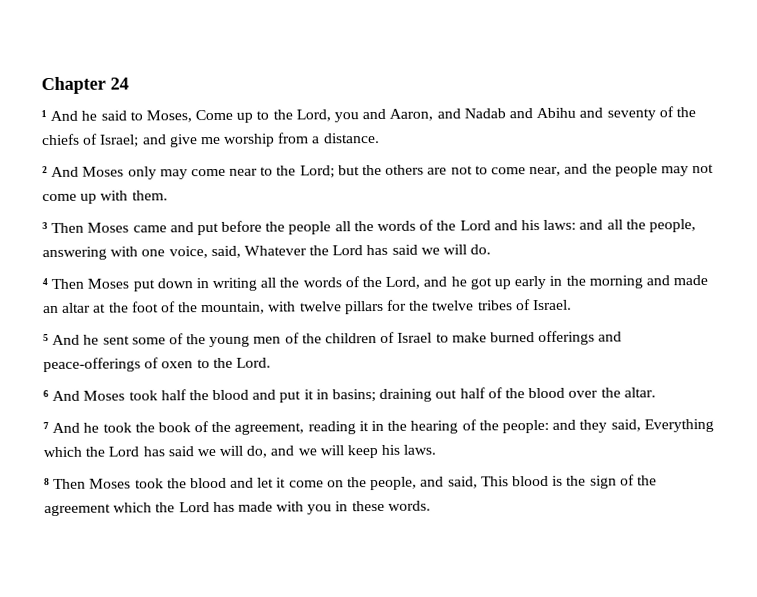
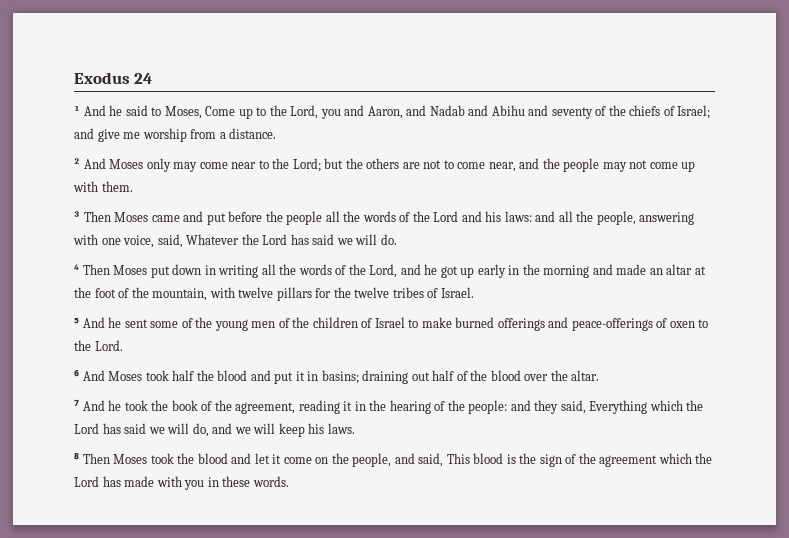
- Chapter 24
+ Exodus 24

